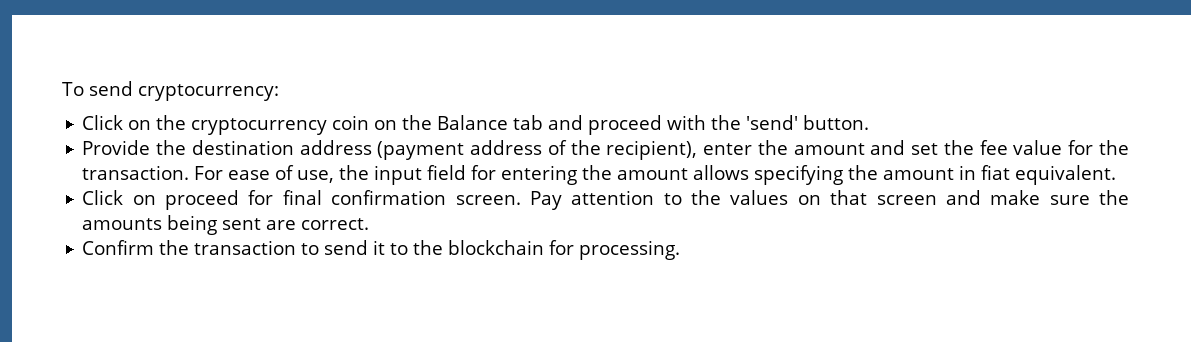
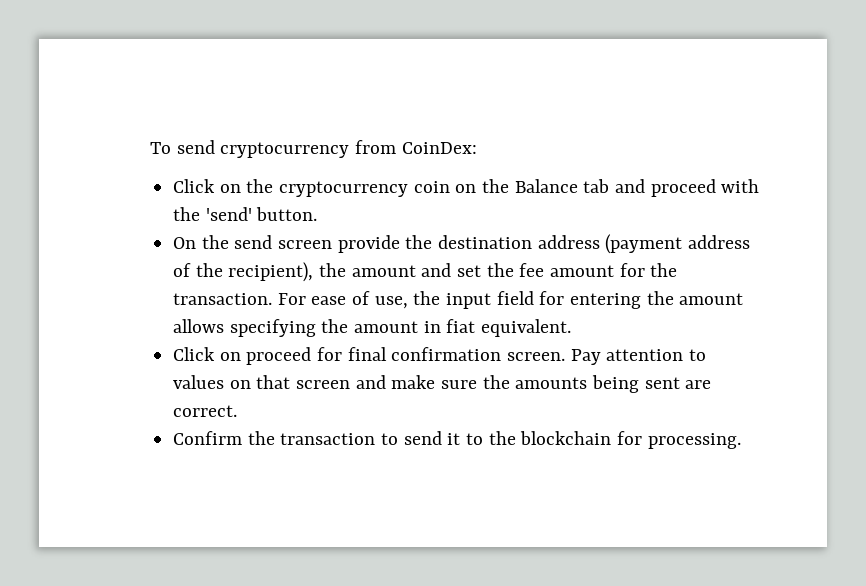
- To send cryptocurrency:
+ To send cryptocurrency from CoinDex:
- Provide the destination address (payment address of the recipient), enter the amount and set the fee value for the transaction.
+ On the send screen provide the destination address (payment address of the recipient), the amount and set the fee amount for the transaction.
- Pay attention to the values on that screen and make sure the amounts being sent are correct.
+ Pay attention to values on that screen and make sure the amounts being sent are correct.

